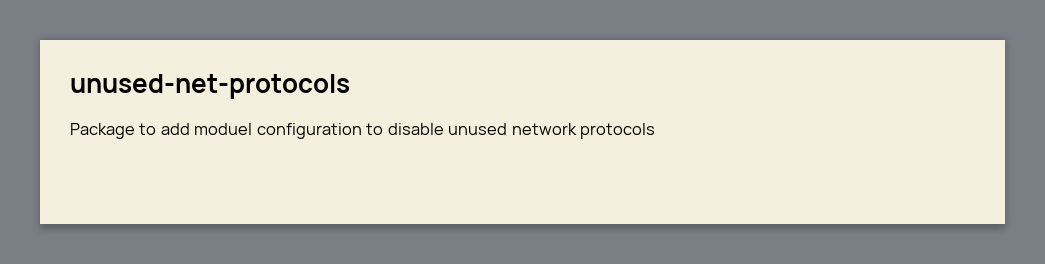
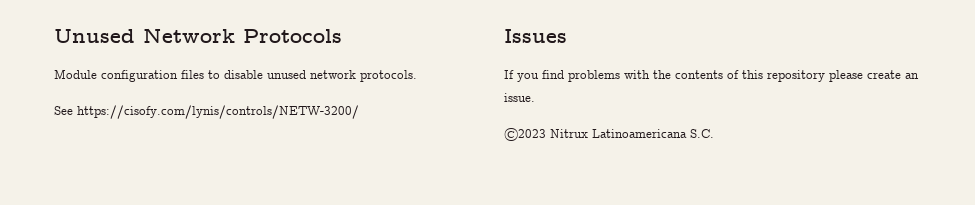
- unused-net-protocols
- Package to add moduel configuration to disable unused network protocols
+ Unused Network Protocols
+ Module configuration files to disable unused network protocols.
+ See https://cisofy.com/lynis/controls/NETW-3200/
+ Issues
+ If you find problems with the contents of this repository please create an issue.
+ ©2023 Nitrux Latinoamericana S.C.

